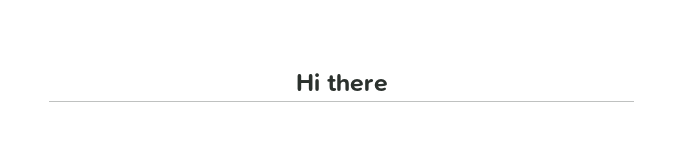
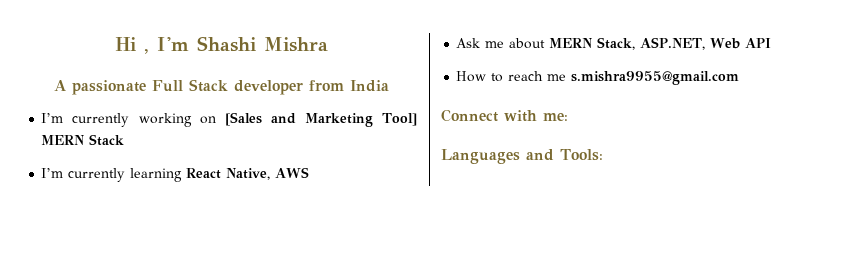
- Hi there
+ Hi , I'm Shashi Mishra
+ A passionate Full Stack developer from India
+ I’m currently working on [Sales and Marketing Tool] MERN Stack
+ I’m currently learning React Native, AWS
+ Ask me about MERN Stack, ASP.NET, Web API
+ How to reach me s.mishra9955@gmail.com
+ Connect with me:
+ Languages and Tools:

